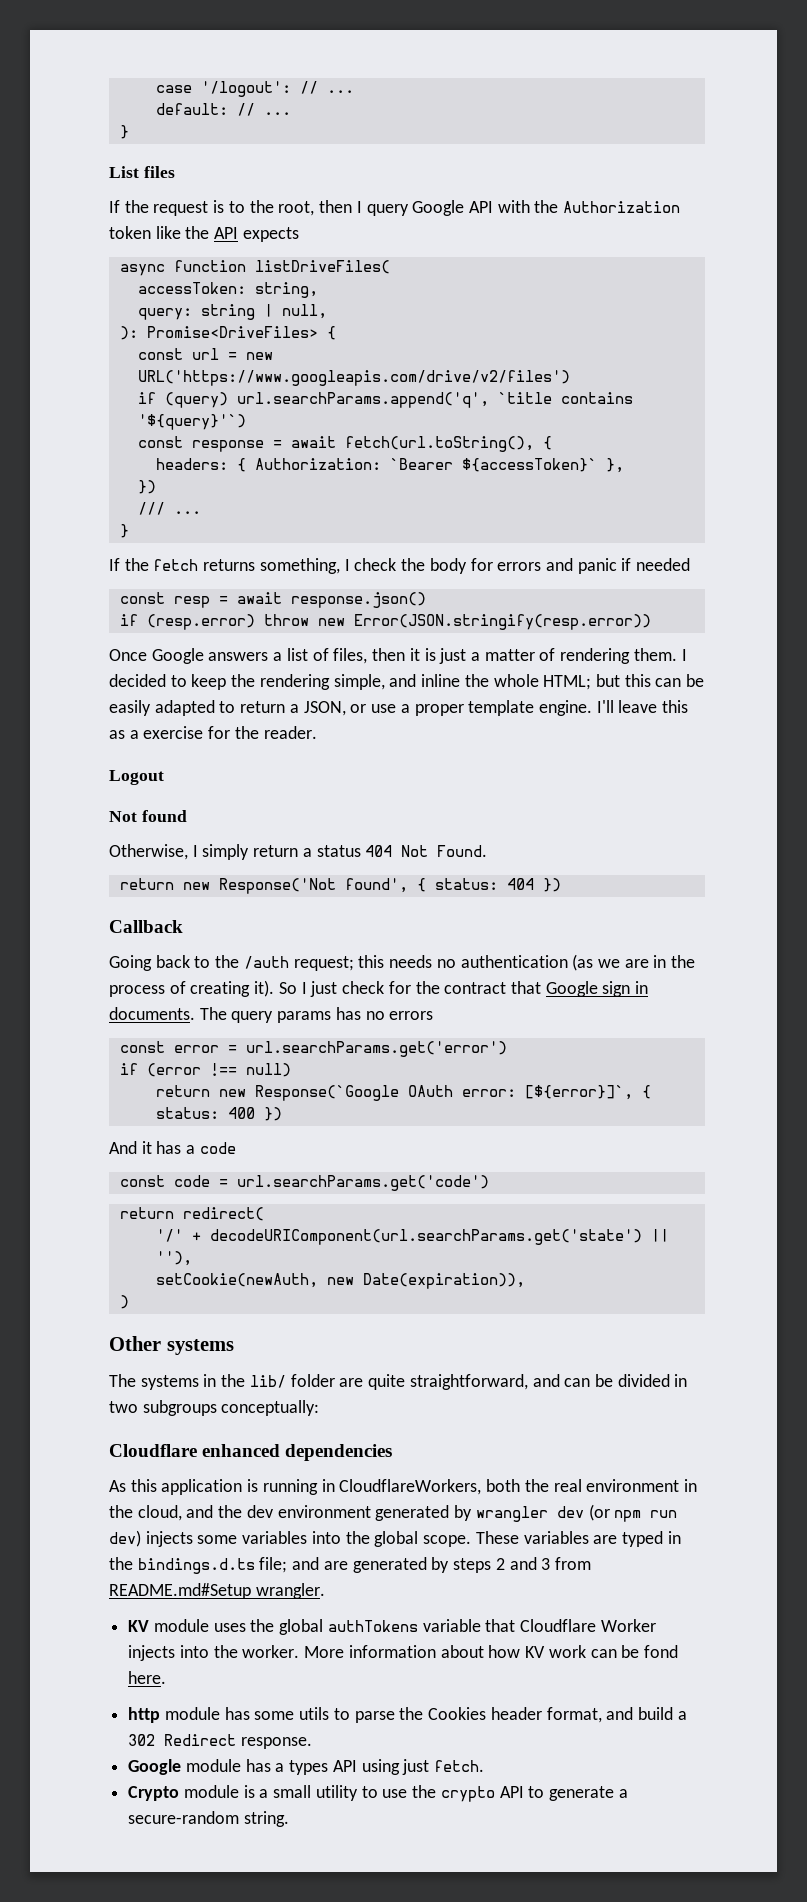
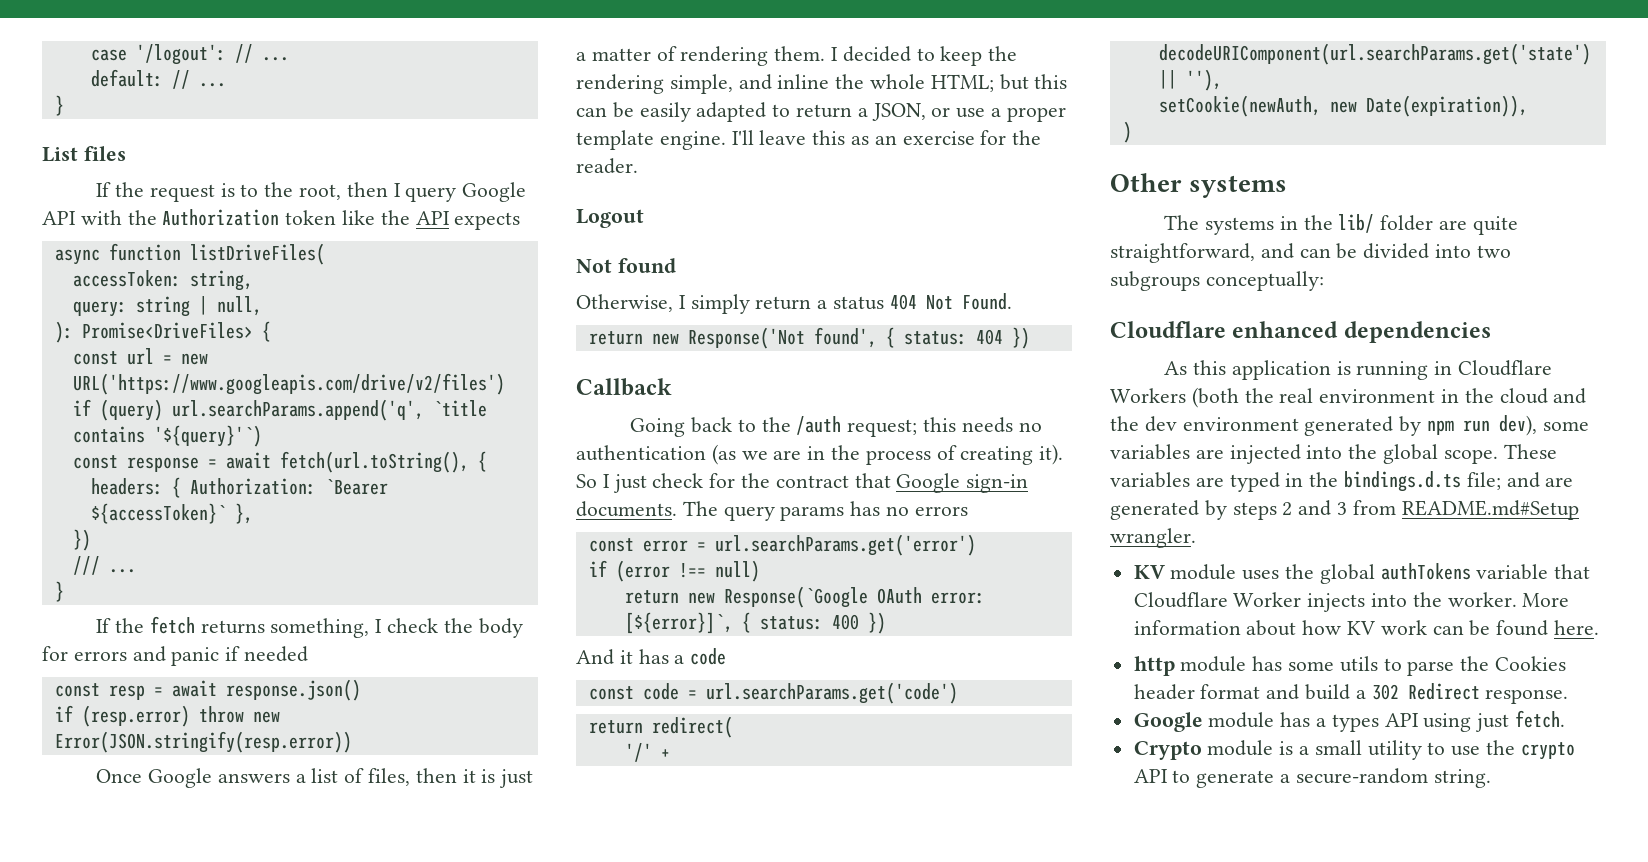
- I'll leave this as a exercise for the reader.
+ I'll leave this as an exercise for the reader.
- So I just check for the contract that Google sign in documents.
+ So I just check for the contract that Google sign-in documents.
- The systems in the lib/ folder are quite straightforward, and can be divided in two subgroups conceptually:
+ The systems in the lib/ folder are quite straightforward, and can be divided into two subgroups conceptually:
- As this application is running in CloudflareWorkers, both the real environment in the cloud, and the dev environment generated by wrangler dev (or npm run dev) injects some variables into the global scope.
+ As this application is running in Cloudflare Workers (both the real environment in the cloud and the dev environment generated by npm run dev), some variables are injected into the global scope.
- More information about how KV work can be fond here.
+ More information about how KV work can be found here.
- http module has some utils to parse the Cookies header format, and build a 302 Redirect response.
+ http module has some utils to parse the Cookies header format and build a 302 Redirect response.

